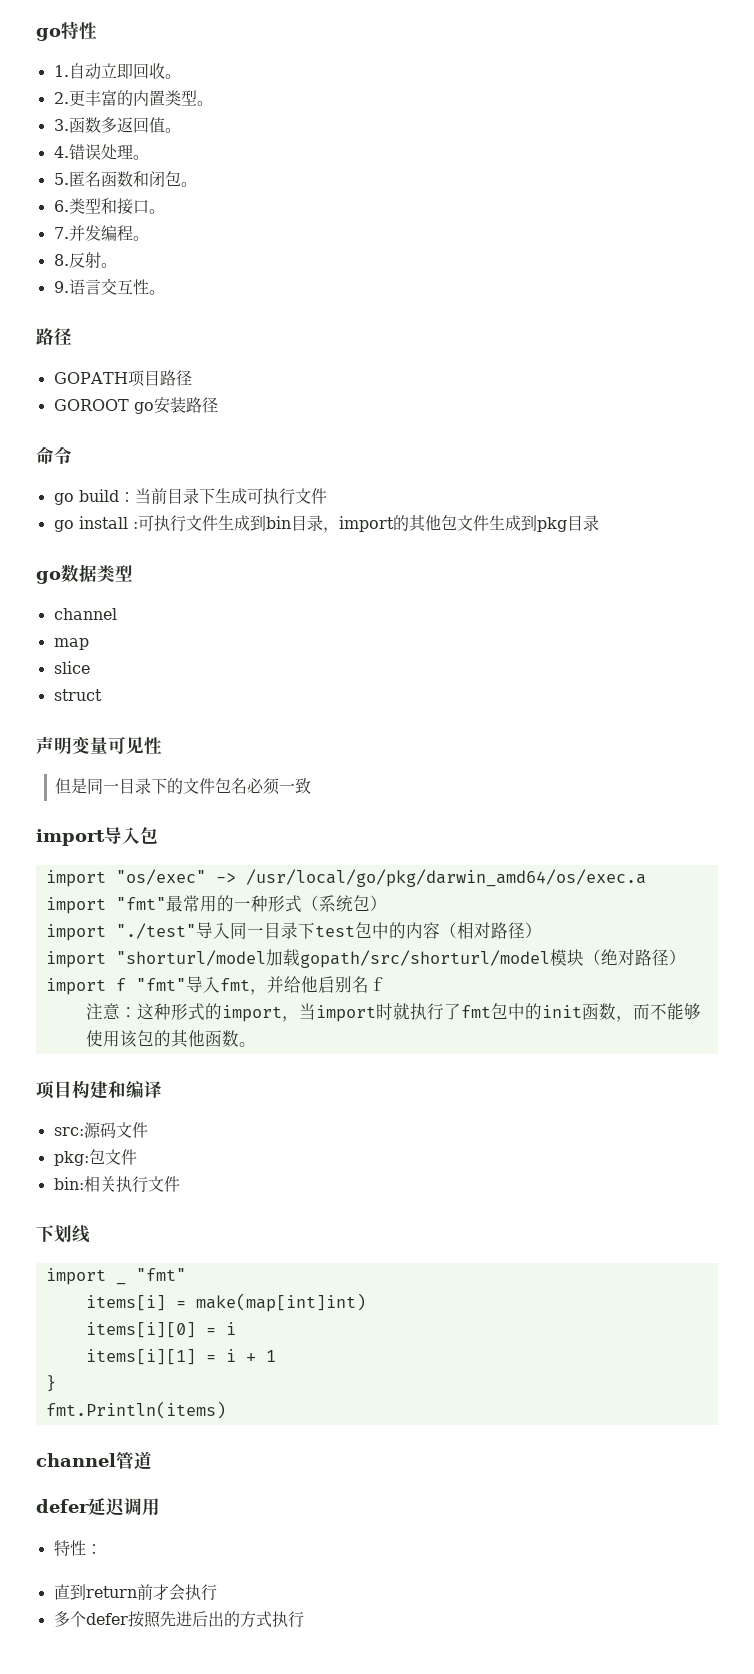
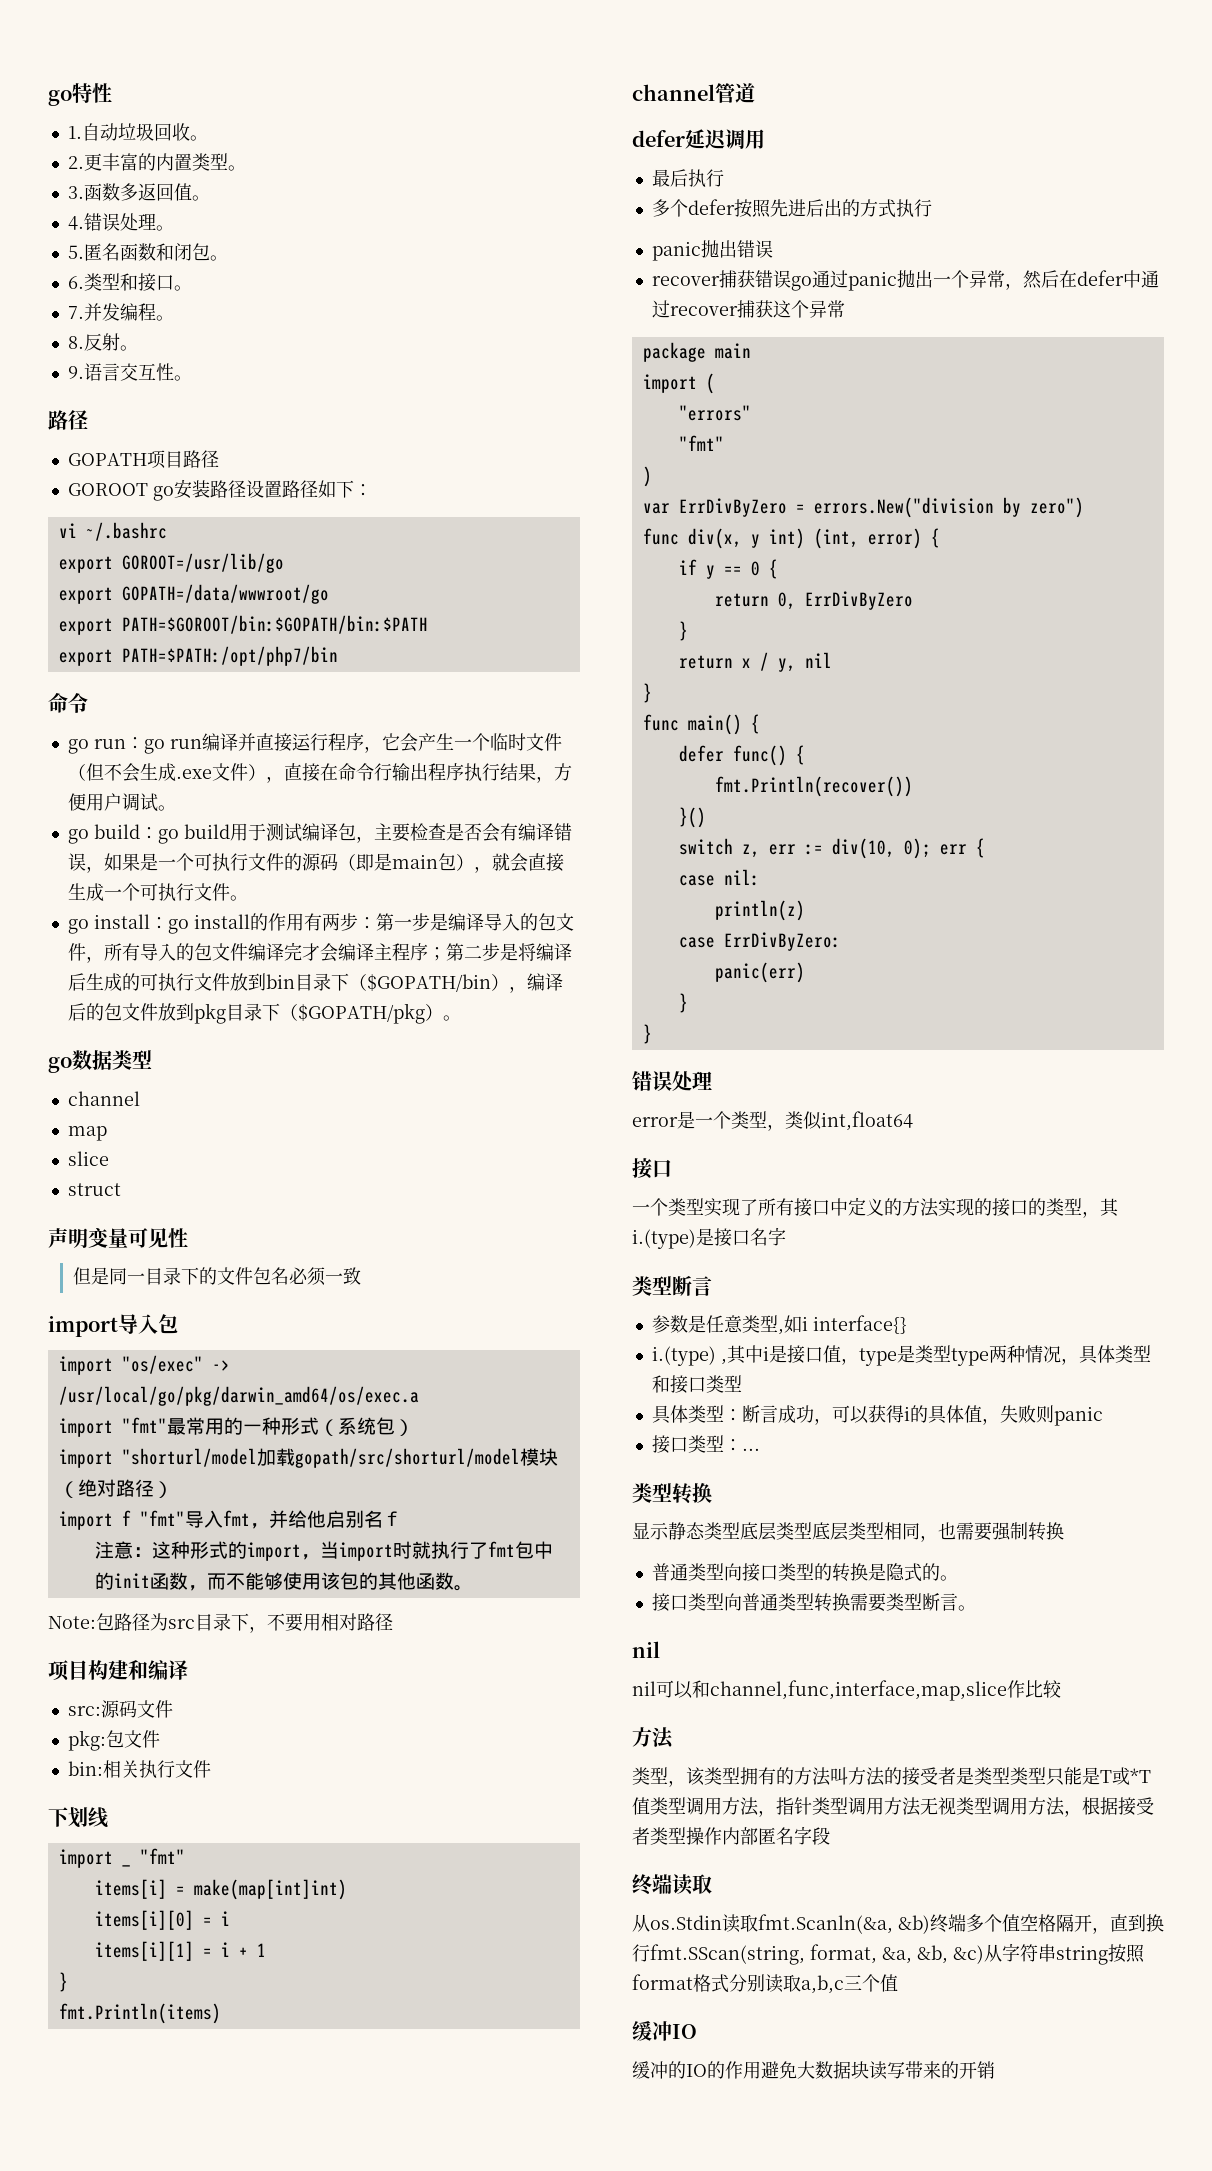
- 1.自动立即回收。
+ 1.自动垃圾回收。
- GOROOT go安装路径
+ GOROOT go安装路径设置路径如下：
+ vi ~/.bashrc
+ export GOROOT=/usr/lib/go
+ export GOPATH=/data/wwwroot/go
+ export PATH=$GOROOT/bin:$GOPATH/bin:$PATH
+ export PATH=$PATH:/opt/php7/bin
  命令
- go build：当前目录下生成可执行文件
- go install :可执行文件生成到bin目录，import的其他包文件生成到pkg目录
+ go run：go run编译并直接运行程序，它会产生一个临时文件（但不会生成.exe文件），直接在命令行输出程序执行结果，方便用户调试。
+ go build：go build用于测试编译包，主要检查是否会有编译错误，如果是一个可执行文件的源码（即是main包），就会直接生成一个可执行文件。
+ go install：go install的作用有两步：第一步是编译导入的包文件，所有导入的包文件编译完才会编译主程序；第二步是将编译后生成的可执行文件放到bin目录下（$GOPATH/bin），编译后的包文件放到pkg目录下（$GOPATH/pkg）。
- import "./test"导入同一目录下test包中的内容（相对路径）
+ Note:包路径为src目录下，不要用相对路径
- 特性：
- 直到return前才会执行
+ 最后执行
+ panic抛出错误
+ recover捕获错误go通过panic抛出一个异常，然后在defer中通过recover捕获这个异常
+ package main
+ import (
+ "errors"
+ "fmt"
+ )
+ var ErrDivByZero = errors.New("division by zero")
+ func div(x, y int) (int, error) {
+ if y == 0 {
+ return 0, ErrDivByZero
+ }
+ return x / y, nil
+ }
+ func main() {
+ defer func() {
+ fmt.Println(recover())
+ }()
+ switch z, err := div(10, 0); err {
+ case nil:
+ println(z)
+ case ErrDivByZero:
+ panic(err)
+ }
+ }
+ 错误处理
+ error是一个类型，类似int,float64
+ 接口
+ 一个类型实现了所有接口中定义的方法实现的接口的类型，其i.(type)是接口名字
+ 类型断言
+ 参数是任意类型,如i interface{}
+ i.(type) ,其中i是接口值，type是类型type两种情况，具体类型和接口类型
+ 具体类型：断言成功，可以获得i的具体值，失败则panic
+ 接口类型：...
+ 类型转换
+ 显示静态类型底层类型底层类型相同，也需要强制转换
+ 普通类型向接口类型的转换是隐式的。
+ 接口类型向普通类型转换需要类型断言。
+ nil
+ nil可以和channel,func,interface,map,slice作比较
+ 方法
+ 类型，该类型拥有的方法叫方法的接受者是类型类型只能是T或*T值类型调用方法，指针类型调用方法无视类型调用方法，根据接受者类型操作内部匿名字段
+ 终端读取
+ 从os.Stdin读取fmt.Scanln(&a, &b)终端多个值空格隔开，直到换行fmt.SScan(string, format, &a, &b, &c)从字符串string按照format格式分别读取a,b,c三个值
+ 缓冲IO
+ 缓冲的IO的作用避免大数据块读写带来的开销

